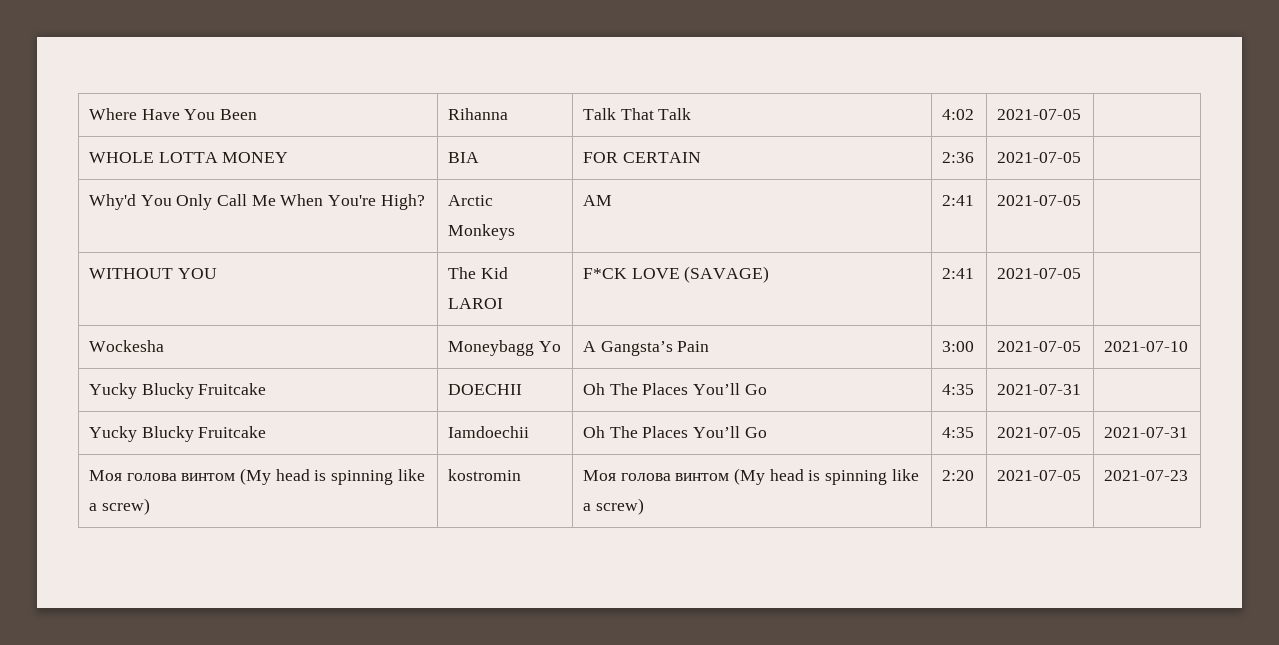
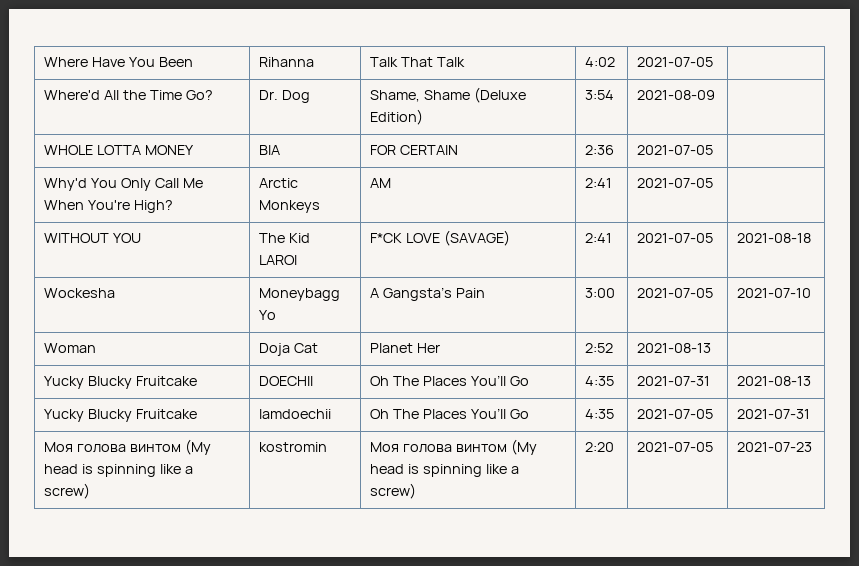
+ Where'd All the Time Go? | Dr. Dog | Shame, Shame (Deluxe Edition) | 3:54 | 2021-08-09 |
- WITHOUT YOU | The Kid LAROI | F*CK LOVE (SAVAGE) | 2:41 | 2021-07-05 |
+ WITHOUT YOU | The Kid LAROI | F*CK LOVE (SAVAGE) | 2:41 | 2021-07-05 | 2021-08-18
+ Woman | Doja Cat | Planet Her | 2:52 | 2021-08-13 |
- Yucky Blucky Fruitcake | DOECHII | Oh The Places You’ll Go | 4:35 | 2021-07-31 |
+ Yucky Blucky Fruitcake | DOECHII | Oh The Places You’ll Go | 4:35 | 2021-07-31 | 2021-08-13

